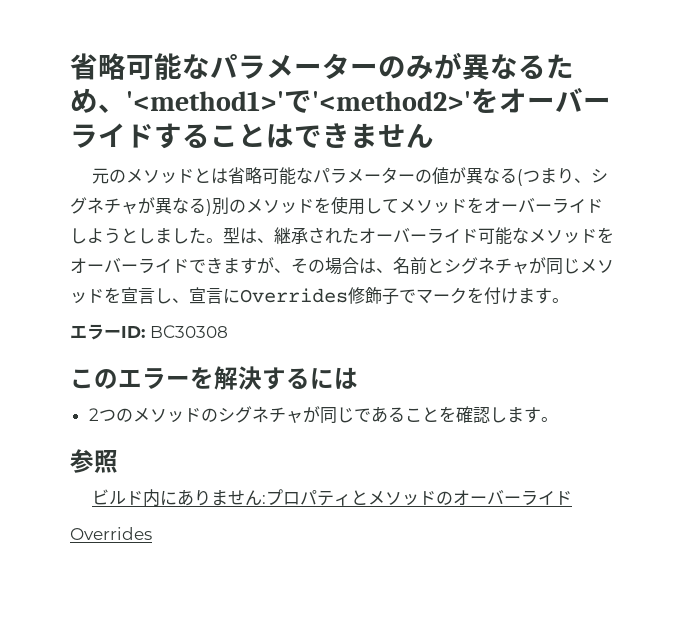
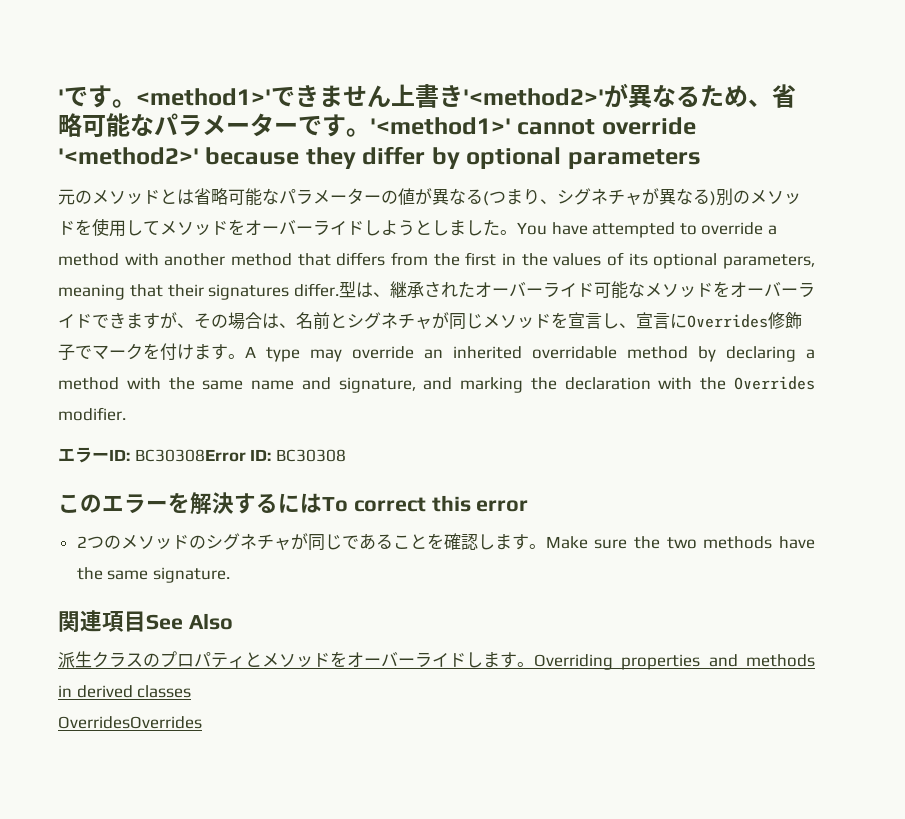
- 省略可能なパラメーターのみが異なるため、'<method1>'で'<method2>'をオーバーライドすることはできません
+ 'です。<method1>'できません上書き'<method2>'が異なるため、省略可能なパラメーターです。'<method1>' cannot override '<method2>' because they differ by optional parameters
+ You have attempted to override a method with another method that differs from the first in the values of its optional parameters, meaning that their signatures differ.
+ A type may override an inherited overridable method by declaring a method with the same name and signature, and marking the declaration with the Overrides modifier.
- エラーID: BC30308
+ エラーID: BC30308Error ID: BC30308
- このエラーを解決するには
+ このエラーを解決するにはTo correct this error
- 2つのメソッドのシグネチャが同じであることを確認します。
- 参照
- ビルド内にありません:プロパティとメソッドのオーバーライド
- Overrides
+ 2つのメソッドのシグネチャが同じであることを確認します。Make sure the two methods have the same signature.
+ 関連項目See Also
+ 派生クラスのプロパティとメソッドをオーバーライドします。Overriding properties and methods in derived classes
+ OverridesOverrides

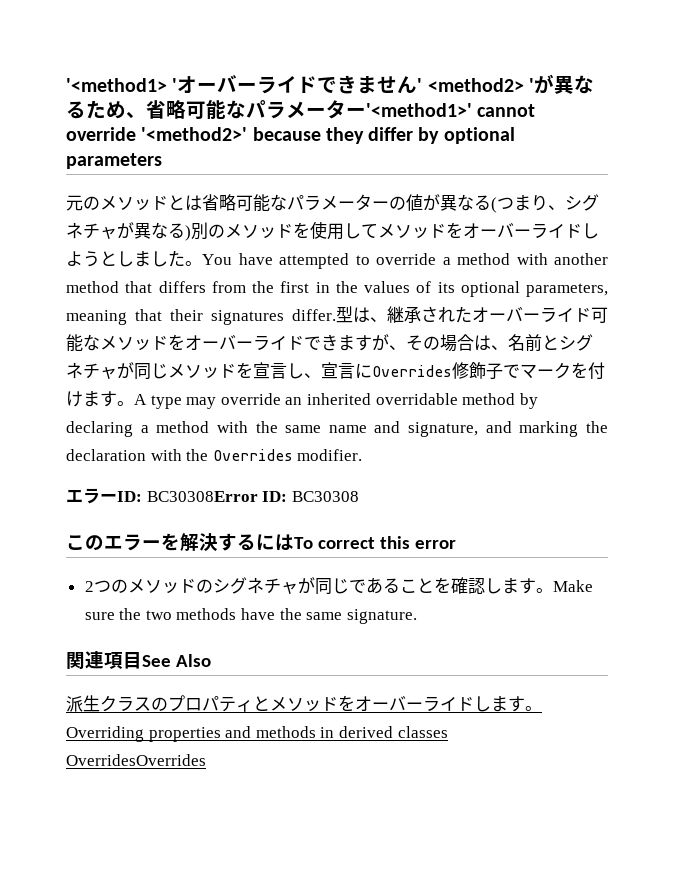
- 'です。<method1>'できません上書き'<method2>'が異なるため、省略可能なパラメーターです。'<method1>' cannot override '<method2>' because they differ by optional parameters
+ '<method1> 'オーバーライドできません' <method2> 'が異なるため、省略可能なパラメーター'<method1>' cannot override '<method2>' because they differ by optional parameters

